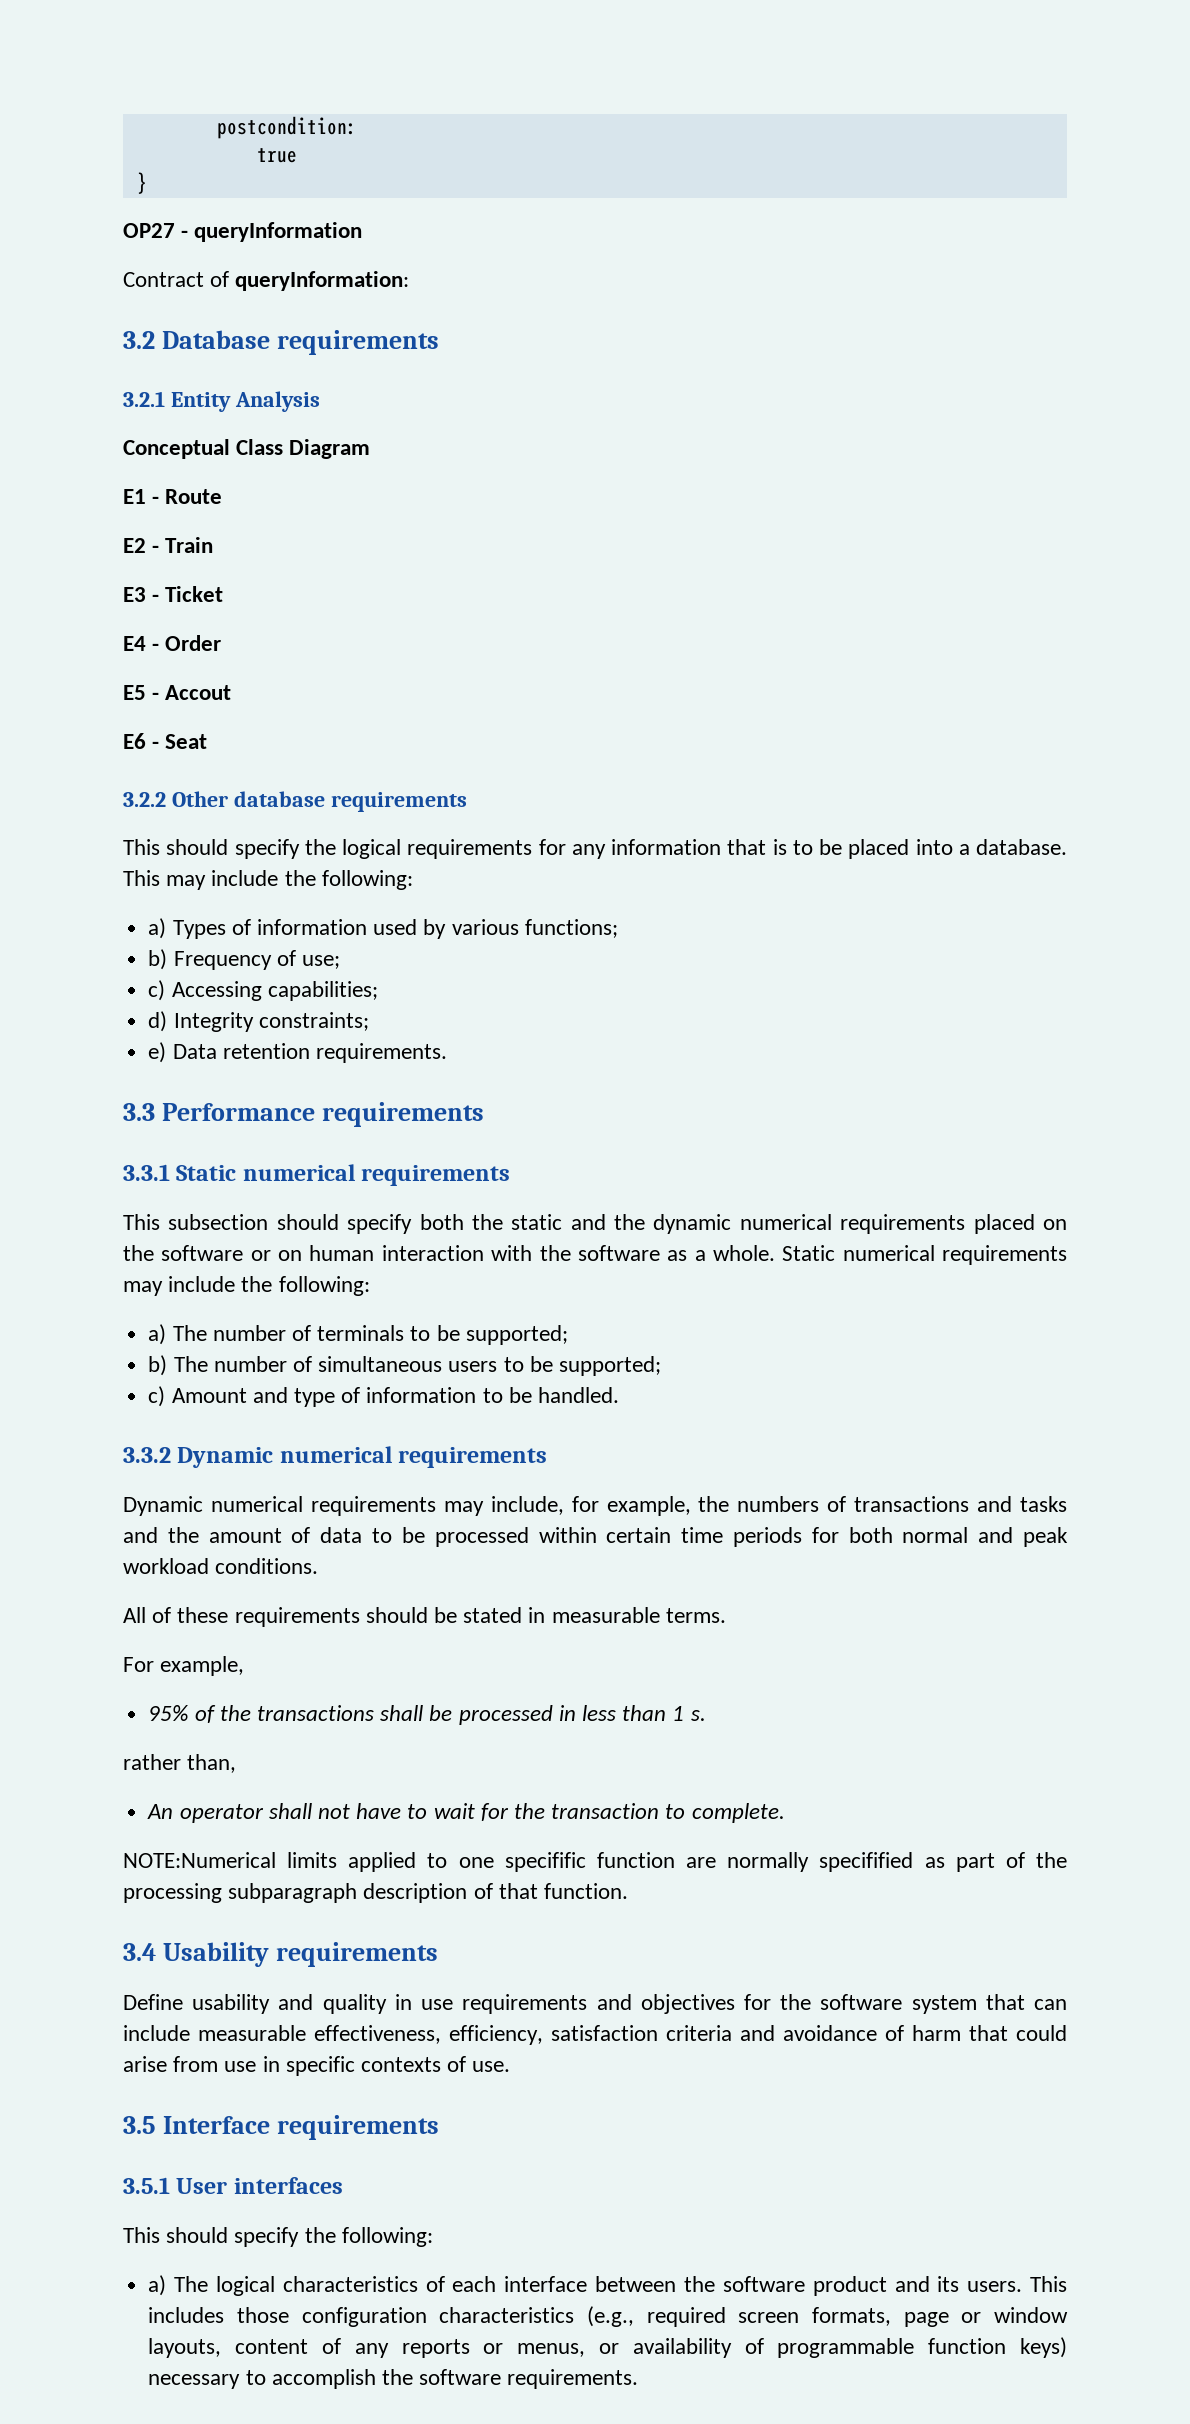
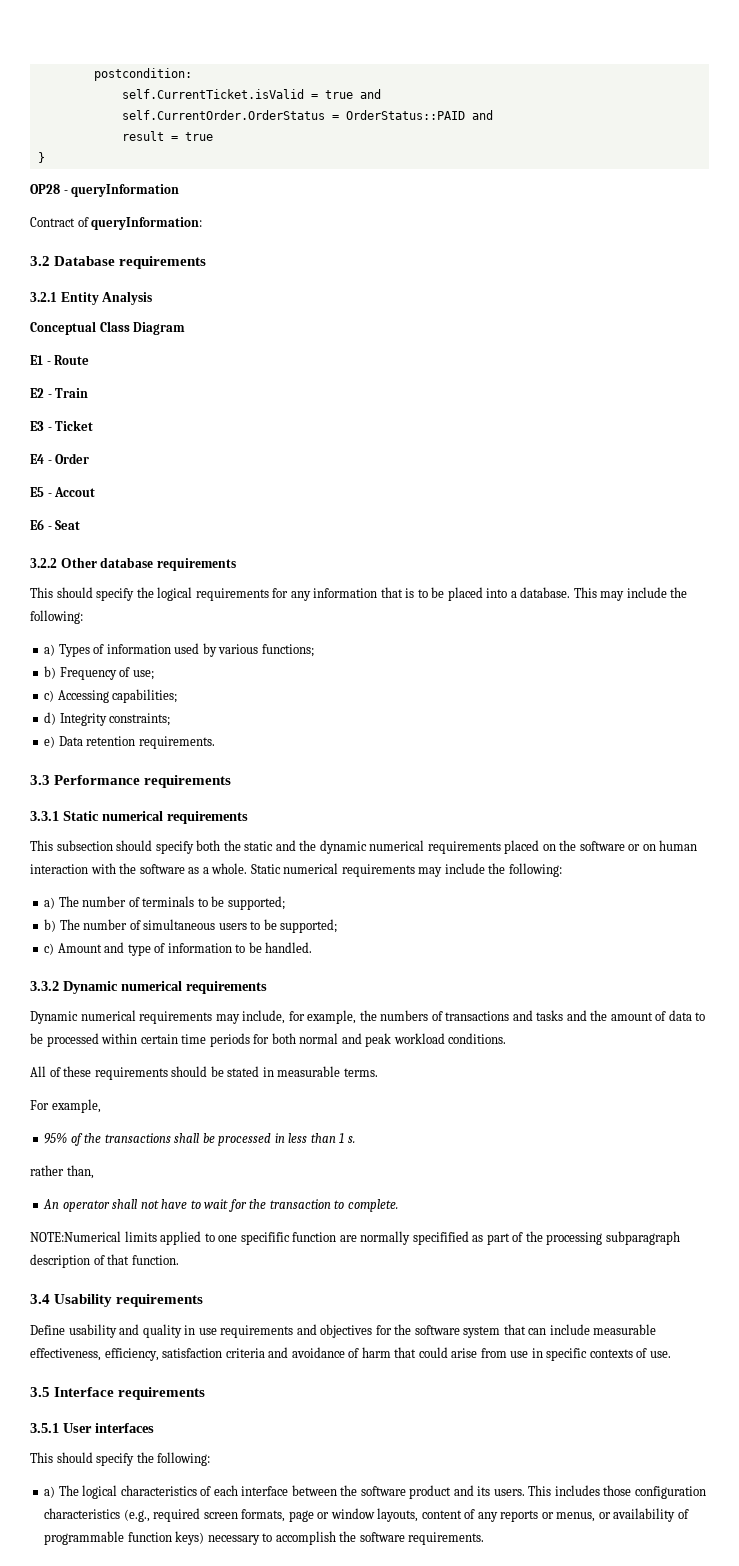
- true
+ self.CurrentTicket.isValid = true and
+ self.CurrentOrder.OrderStatus = OrderStatus::PAID and
+ result = true
- OP27 - queryInformation
+ OP28 - queryInformation

